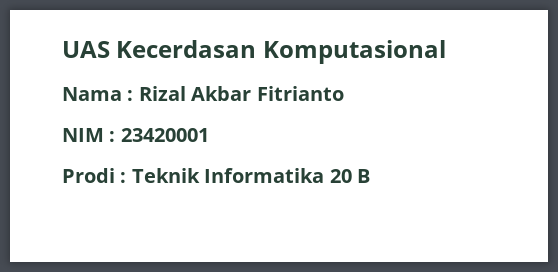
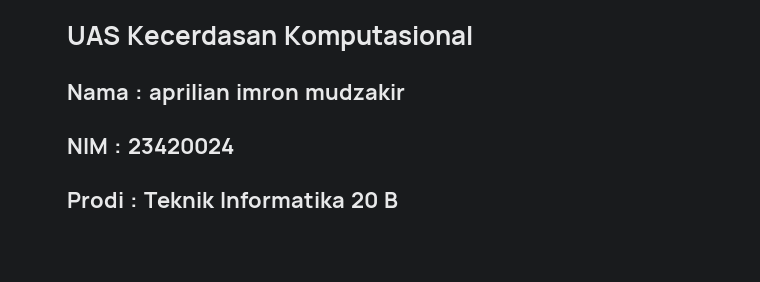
- Nama : Rizal Akbar Fitrianto
+ Nama : aprilian imron mudzakir
- NIM : 23420001
+ NIM : 23420024

